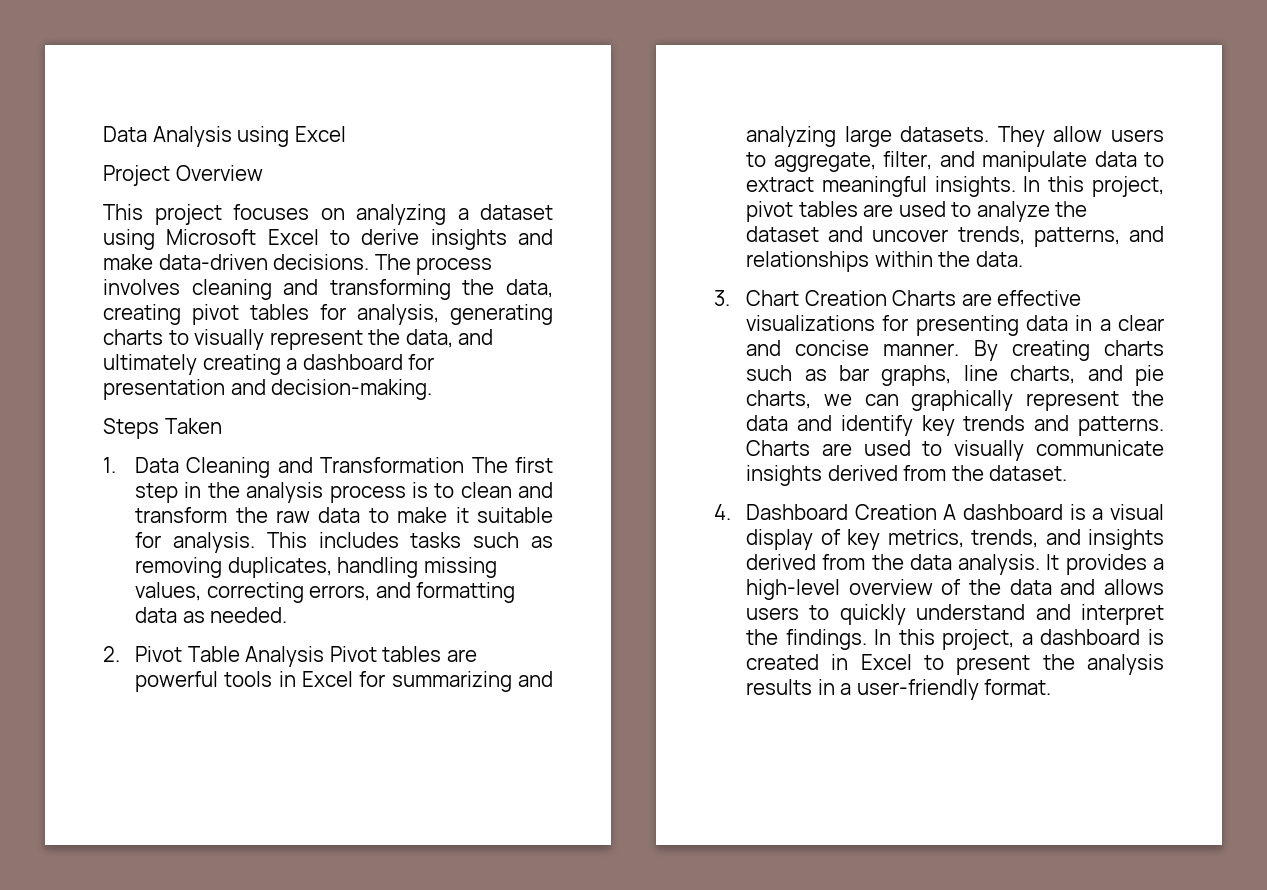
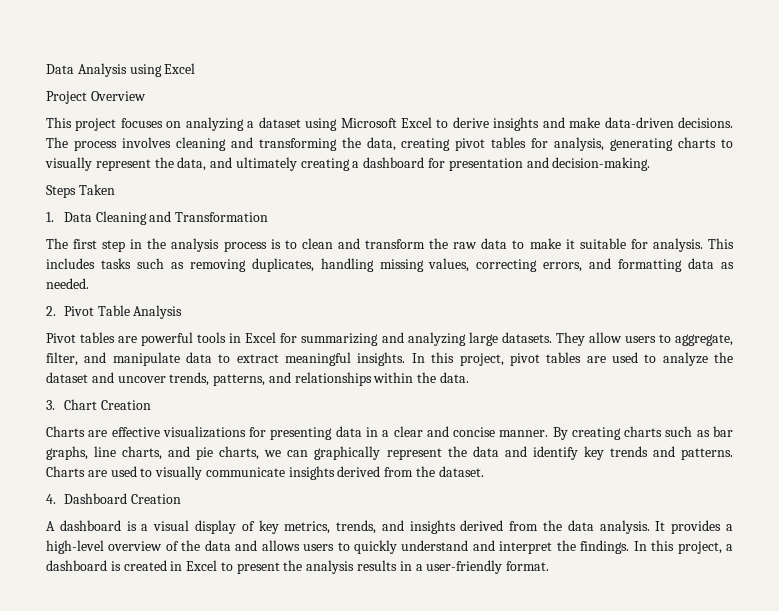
- 1. Data Cleaning and Transformation The first step in the analysis process is to clean and transform the raw data to make it suitable for analysis.
+ 1. Data Cleaning and Transformation
+ The first step in the analysis process is to clean and transform the raw data to make it suitable for analysis.
- 2. Pivot Table Analysis Pivot tables are powerful tools in Excel for summarizing and analyzing large datasets.
+ 2. Pivot Table Analysis
+ Pivot tables are powerful tools in Excel for summarizing and analyzing large datasets.
- 3. Chart Creation Charts are effective visualizations for presenting data in a clear and concise manner.
+ 3. Chart Creation
+ Charts are effective visualizations for presenting data in a clear and concise manner.
- 4. Dashboard Creation A dashboard is a visual display of key metrics, trends, and insights derived from the data analysis.
+ 4. Dashboard Creation
+ A dashboard is a visual display of key metrics, trends, and insights derived from the data analysis.

